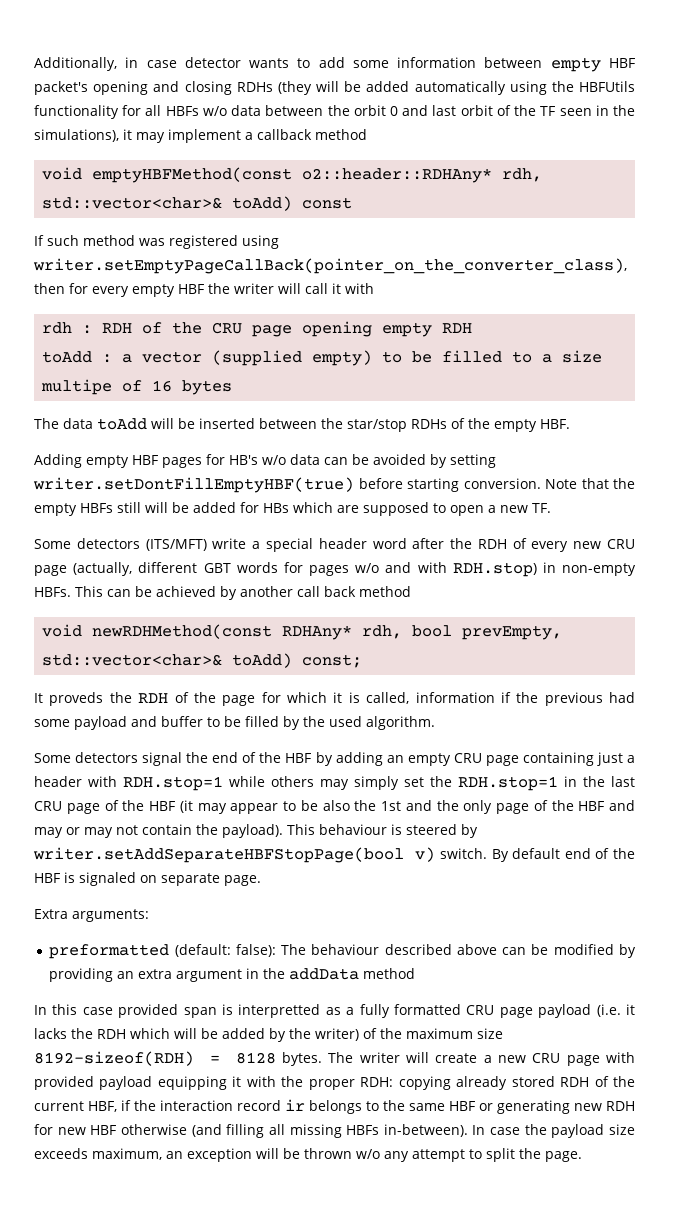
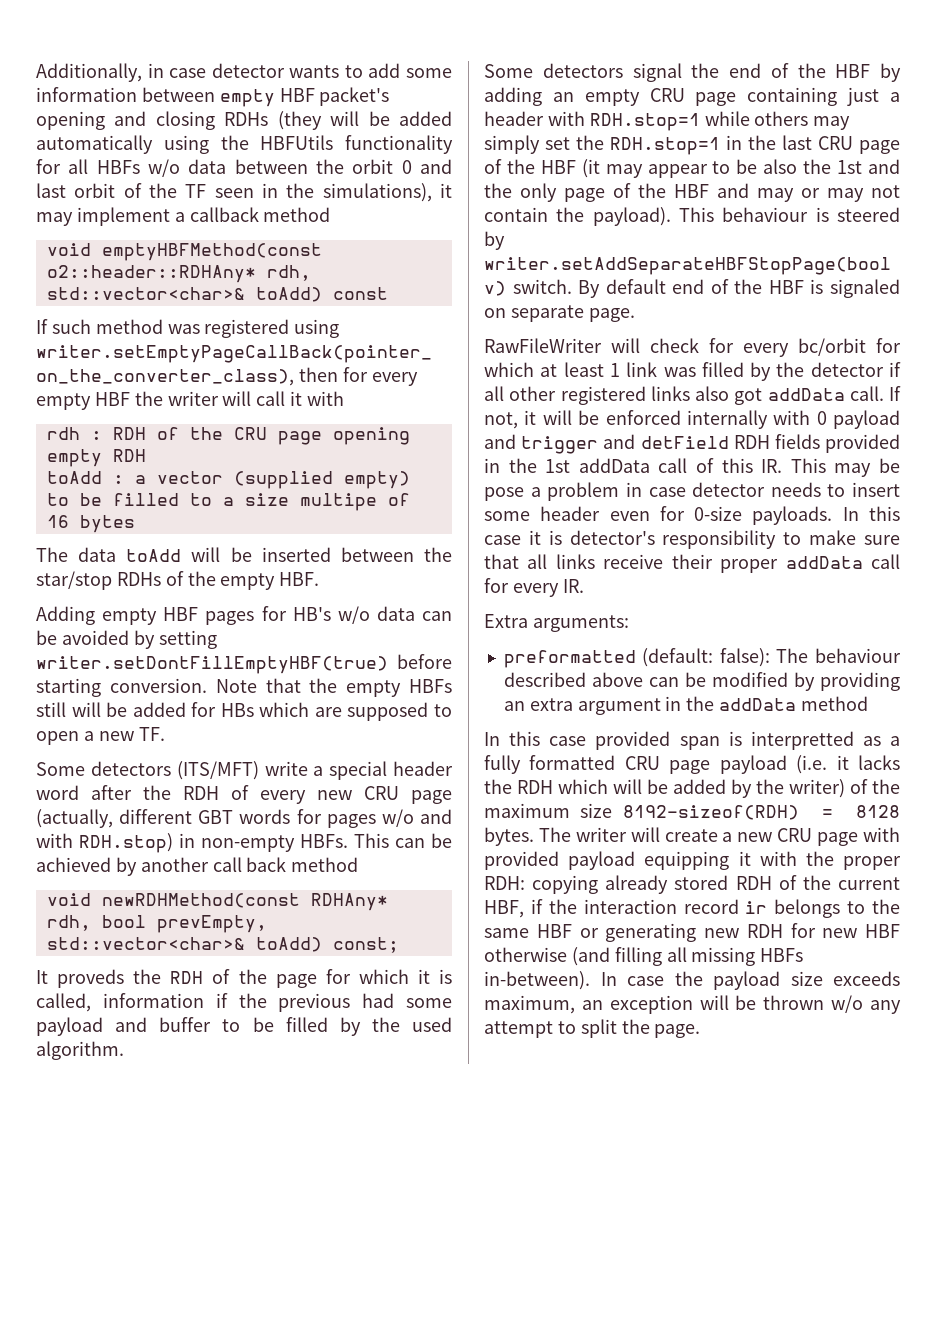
+ RawFileWriter will check for every bc/orbit for which at least 1 link was filled by the detector if all other registered links also got addData call. If not, it will be enforced internally with 0 payload and trigger and detField RDH fields provided in the 1st addData call of this IR. This may be pose a problem in case detector needs to insert some header even for 0-size payloads. In this case it is detector's responsibility to make sure that all links receive their proper addData call for every IR.

